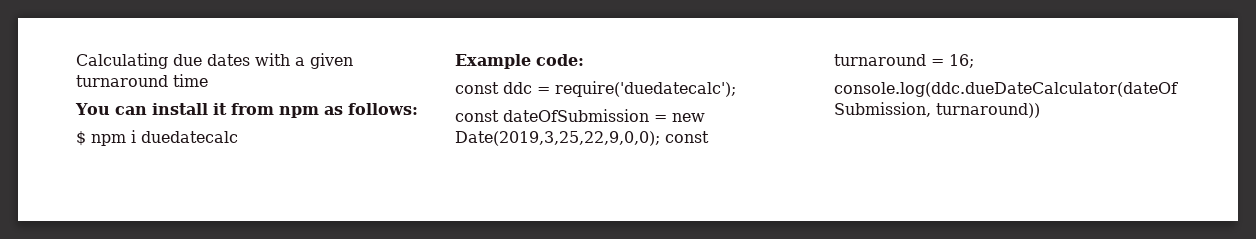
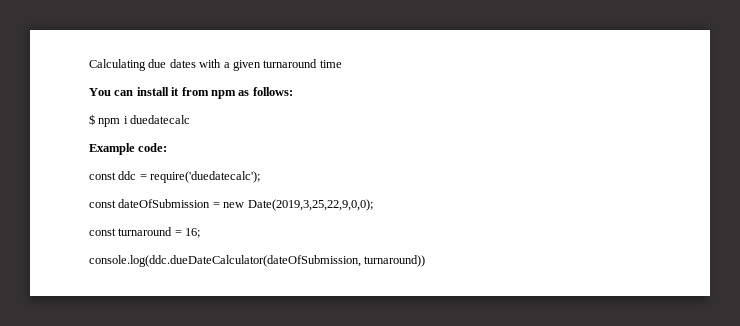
- const dateOfSubmission = new Date(2019,3,25,22,9,0,0); const turnaround = 16;
+ const dateOfSubmission = new Date(2019,3,25,22,9,0,0);
+ const turnaround = 16;

